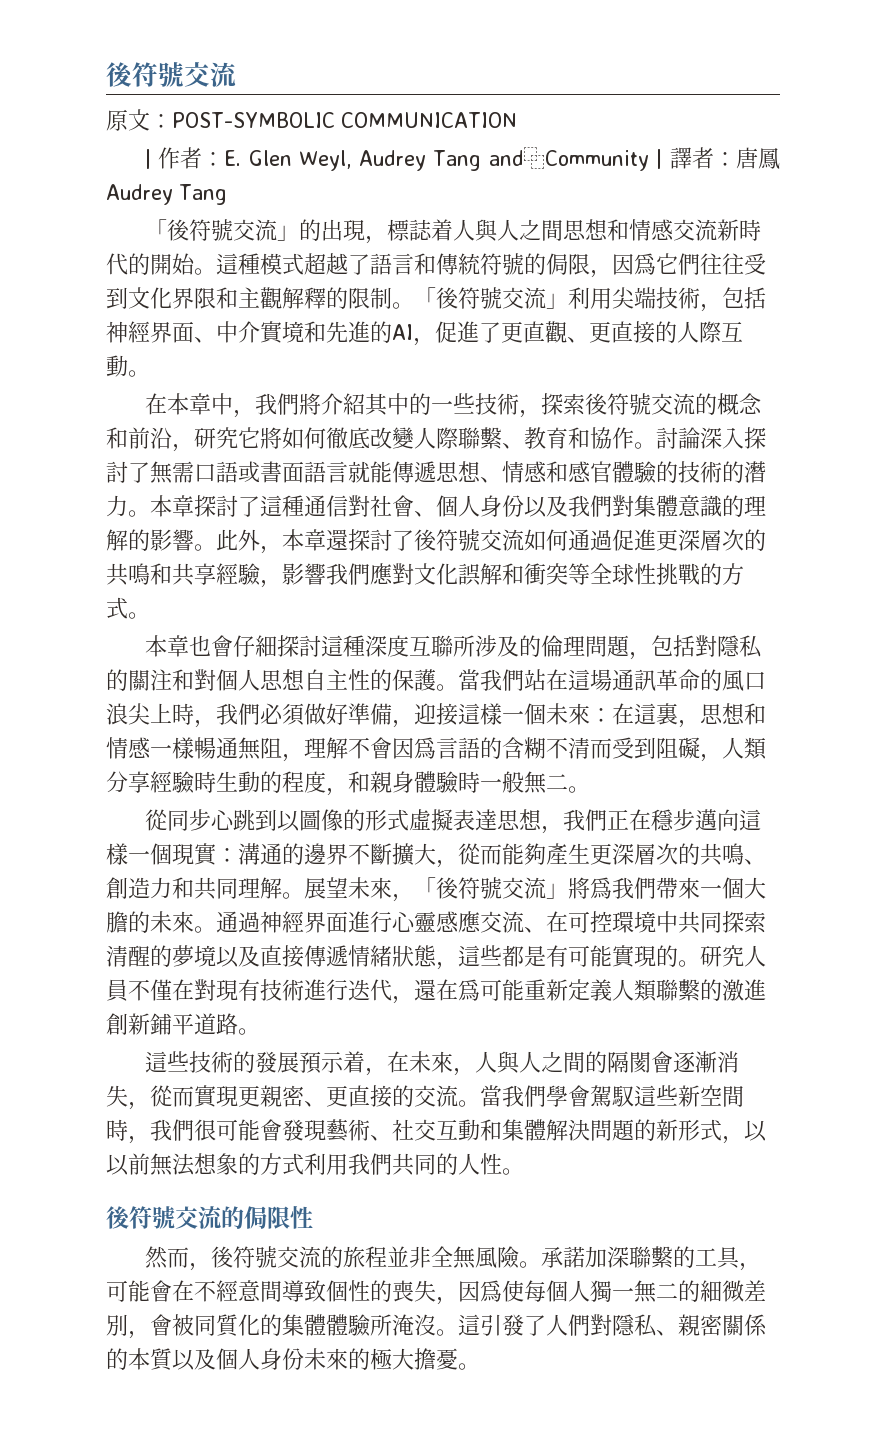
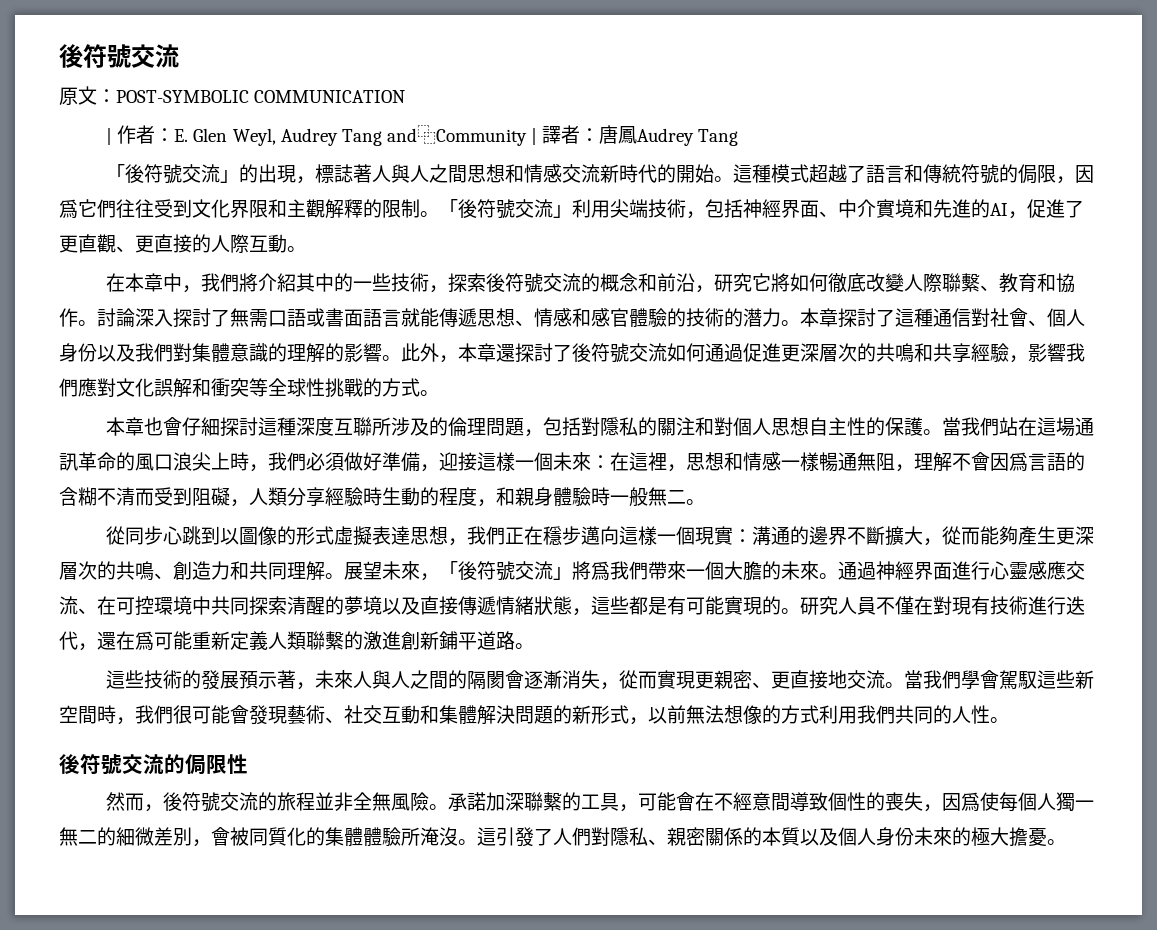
- 「後符號交流」的出現，標誌着人與人之間思想和情感交流新時代的開始。
+ 「後符號交流」的出現，標誌著人與人之間思想和情感交流新時代的開始。
- 當我們站在這場通訊革命的風口浪尖上時，我們必須做好準備，迎接這樣一個未來：在這裏，思想和情感一樣暢通無阻，理解不會因爲言語的含糊不清而受到阻礙，人類分享經驗時生動的程度，和親身體驗時一般無二。
+ 當我們站在這場通訊革命的風口浪尖上時，我們必須做好準備，迎接這樣一個未來：在這裡，思想和情感一樣暢通無阻，理解不會因爲言語的含糊不清而受到阻礙，人類分享經驗時生動的程度，和親身體驗時一般無二。
- 這些技術的發展預示着，在未來，人與人之間的隔閡會逐漸消失，從而實現更親密、更直接的交流。
+ 這些技術的發展預示著，未來人與人之間的隔閡會逐漸消失，從而實現更親密、更直接地交流。
- 當我們學會駕馭這些新空間時，我們很可能會發現藝術、社交互動和集體解決問題的新形式，以以前無法想象的方式利用我們共同的人性。
+ 當我們學會駕馭這些新空間時，我們很可能會發現藝術、社交互動和集體解決問題的新形式，以前無法想像的方式利用我們共同的人性。

